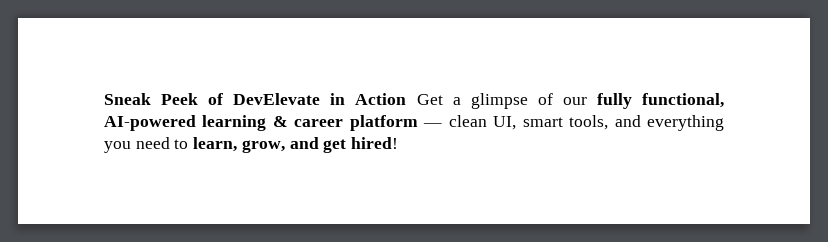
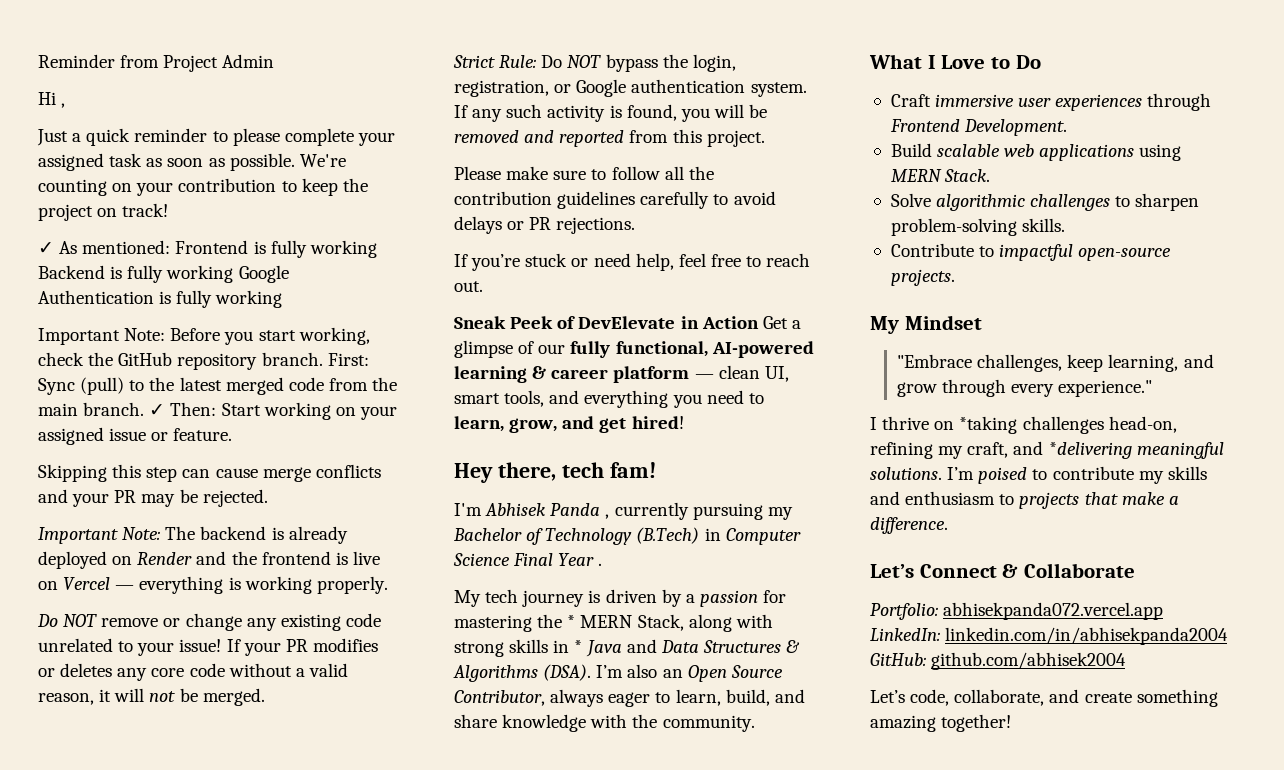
+ Reminder from Project Admin
+ Hi ,
+ Just a quick reminder to please complete your assigned task as soon as possible. We're counting on your contribution to keep the project on track!
+ ✓ As mentioned: Frontend is fully working Backend is fully working Google Authentication is fully working
+ Important Note: Before you start working, check the GitHub repository branch. First: Sync (pull) to the latest merged code from the main branch. ✓ Then: Start working on your assigned issue or feature.
+ Skipping this step can cause merge conflicts and your PR may be rejected.
+ Important Note: The backend is already deployed on Render and the frontend is live on Vercel — everything is working properly.
+ Do NOT remove or change any existing code unrelated to your issue! If your PR modifies or deletes any core code without a valid reason, it will not be merged.
+ Strict Rule: Do NOT bypass the login, registration, or Google authentication system. If any such activity is found, you will be removed and reported from this project.
+ Please make sure to follow all the contribution guidelines carefully to avoid delays or PR rejections.
+ If you’re stuck or need help, feel free to reach out.
+ Hey there, tech fam!
+ I'm Abhisek Panda , currently pursuing my Bachelor of Technology (B.Tech) in Computer Science Final Year .
+ My tech journey is driven by a passion for mastering the * MERN Stack, along with strong skills in * Java and Data Structures & Algorithms (DSA). I’m also an Open Source Contributor, always eager to learn, build, and share knowledge with the community.
+ What I Love to Do
+ Craft immersive user experiences through Frontend Development.
+ Build scalable web applications using MERN Stack.
+ Solve algorithmic challenges to sharpen problem-solving skills.
+ Contribute to impactful open-source projects.
+ My Mindset
+ "Embrace challenges, keep learning, and grow through every experience."
+ I thrive on *taking challenges head-on, refining my craft, and *delivering meaningful solutions. I’m poised to contribute my skills and enthusiasm to projects that make a difference.
+ Let’s Connect & Collaborate
+ Portfolio: abhisekpanda072.vercel.app LinkedIn: linkedin.com/in/abhisekpanda2004 GitHub: github.com/abhisek2004
+ Let’s code, collaborate, and create something amazing together!

